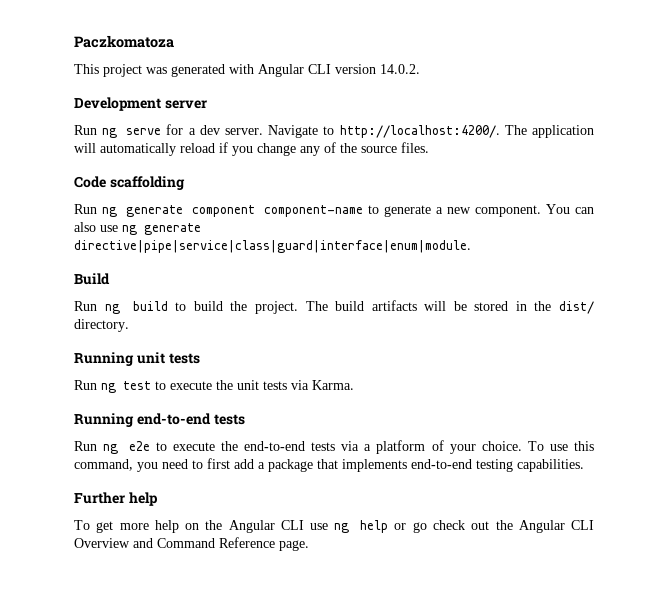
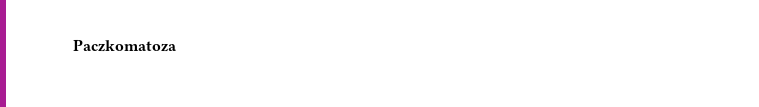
- This project was generated with Angular CLI version 14.0.2.
- Development server
- Run ng serve for a dev server. Navigate to http://localhost:4200/. The application will automatically reload if you change any of the source files.
- Code scaffolding
- Run ng generate component component-name to generate a new component. You can also use ng generate directive|pipe|service|class|guard|interface|enum|module.
- Build
- Run ng build to build the project. The build artifacts will be stored in the dist/ directory.
- Running unit tests
- Run ng test to execute the unit tests via Karma.
- Running end-to-end tests
- Run ng e2e to execute the end-to-end tests via a platform of your choice. To use this command, you need to first add a package that implements end-to-end testing capabilities.
- Further help
- To get more help on the Angular CLI use ng help or go check out the Angular CLI Overview and Command Reference page.

